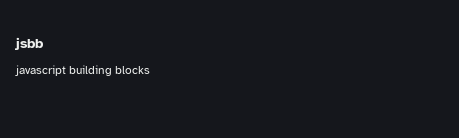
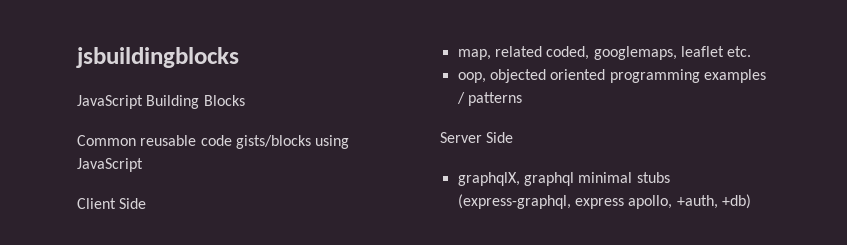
- jsbb
- javascript building blocks
+ jsbuildingblocks
+ JavaScript Building Blocks
+ Common reusable code gists/blocks using JavaScript
+ Client Side
+ map, related coded, googlemaps, leaflet etc.
+ oop, objected oriented programming examples / patterns
+ Server Side
+ graphqlX, graphql minimal stubs (express-graphql, express apollo, +auth, +db)

